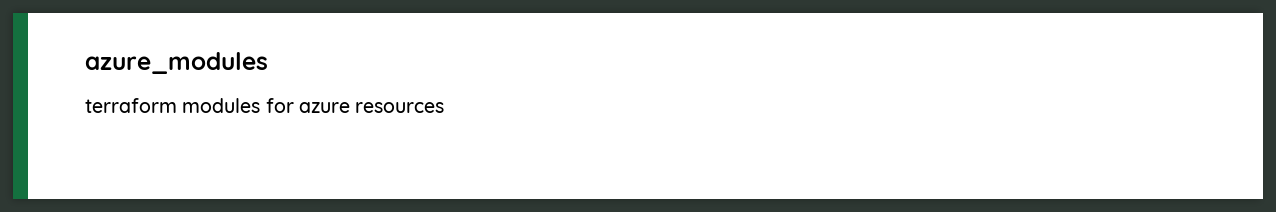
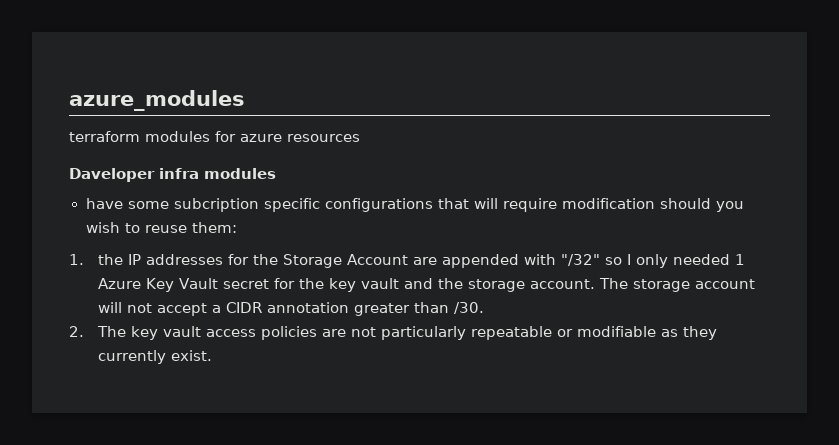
+ Daveloper infra modules
+ have some subcription specific configurations that will require modification should you wish to reuse them:
+ 1. the IP addresses for the Storage Account are appended with "/32" so I only needed 1 Azure Key Vault secret for the key vault and the storage account. The storage account will not accept a CIDR annotation greater than /30.
+ 2. The key vault access policies are not particularly repeatable or modifiable as they currently exist.

